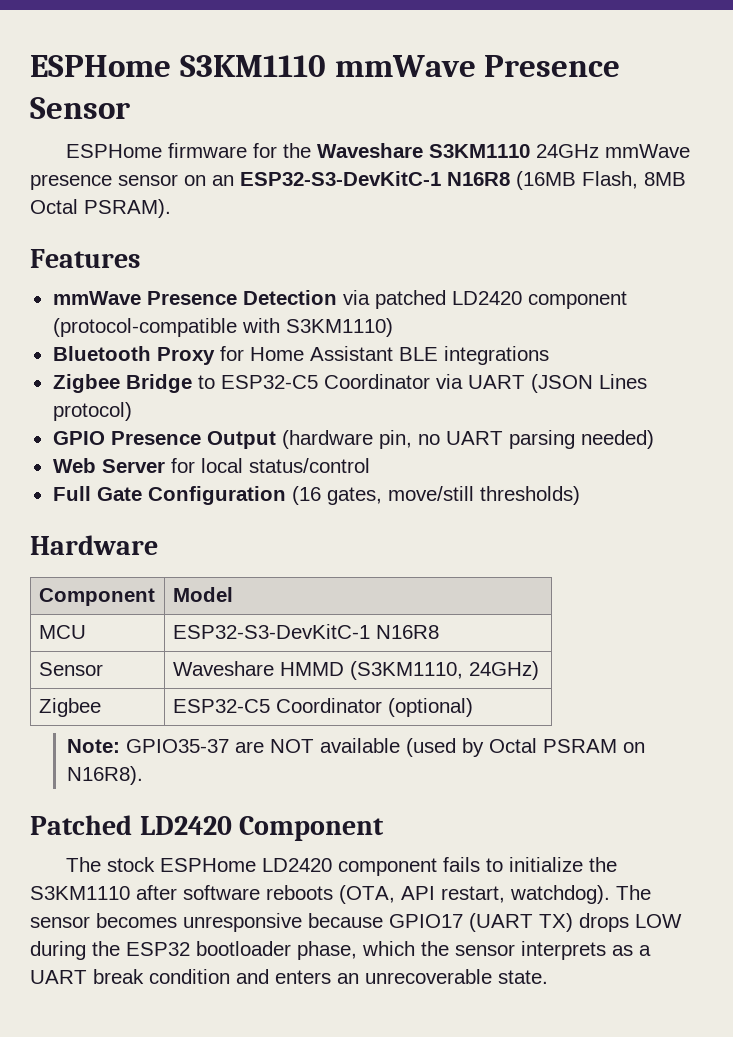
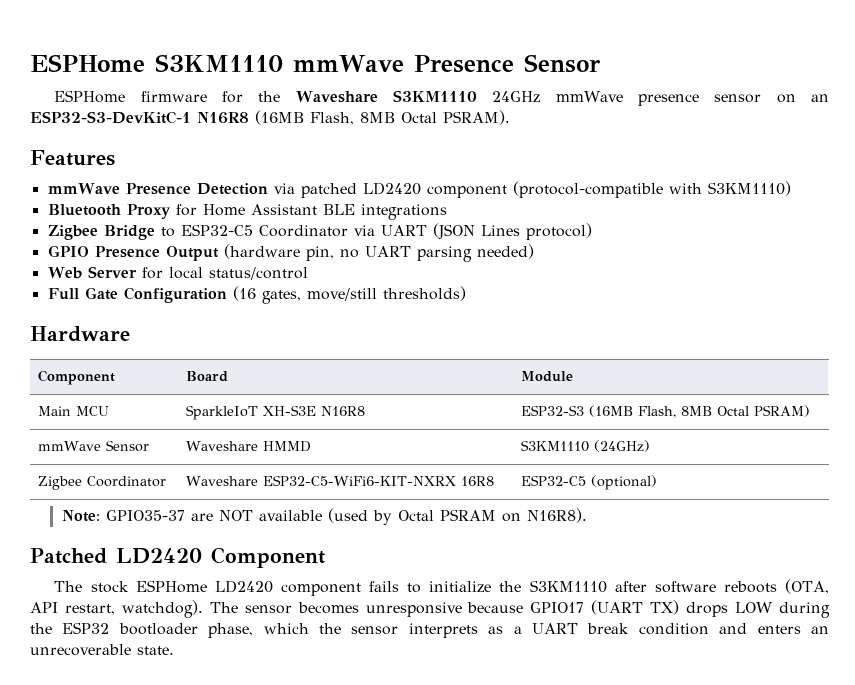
- Component | Model
- MCU | ESP32-S3-DevKitC-1 N16R8
- Sensor | Waveshare HMMD (S3KM1110, 24GHz)
- Zigbee | ESP32-C5 Coordinator (optional)
+ Component | Board | Module
+ Main MCU | SparkleIoT XH-S3E N16R8 | ESP32-S3 (16MB Flash, 8MB Octal PSRAM)
+ mmWave Sensor | Waveshare HMMD | S3KM1110 (24GHz)
+ Zigbee Coordinator | Waveshare ESP32-C5-WiFi6-KIT-NXRX 16R8 | ESP32-C5 (optional)

